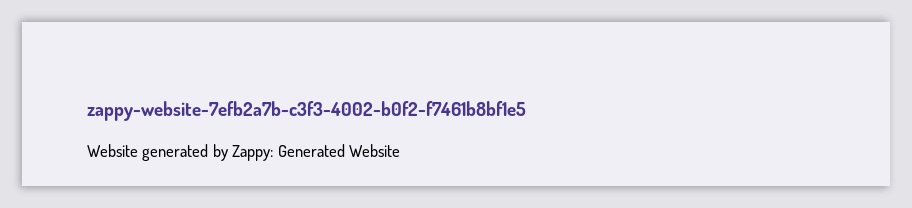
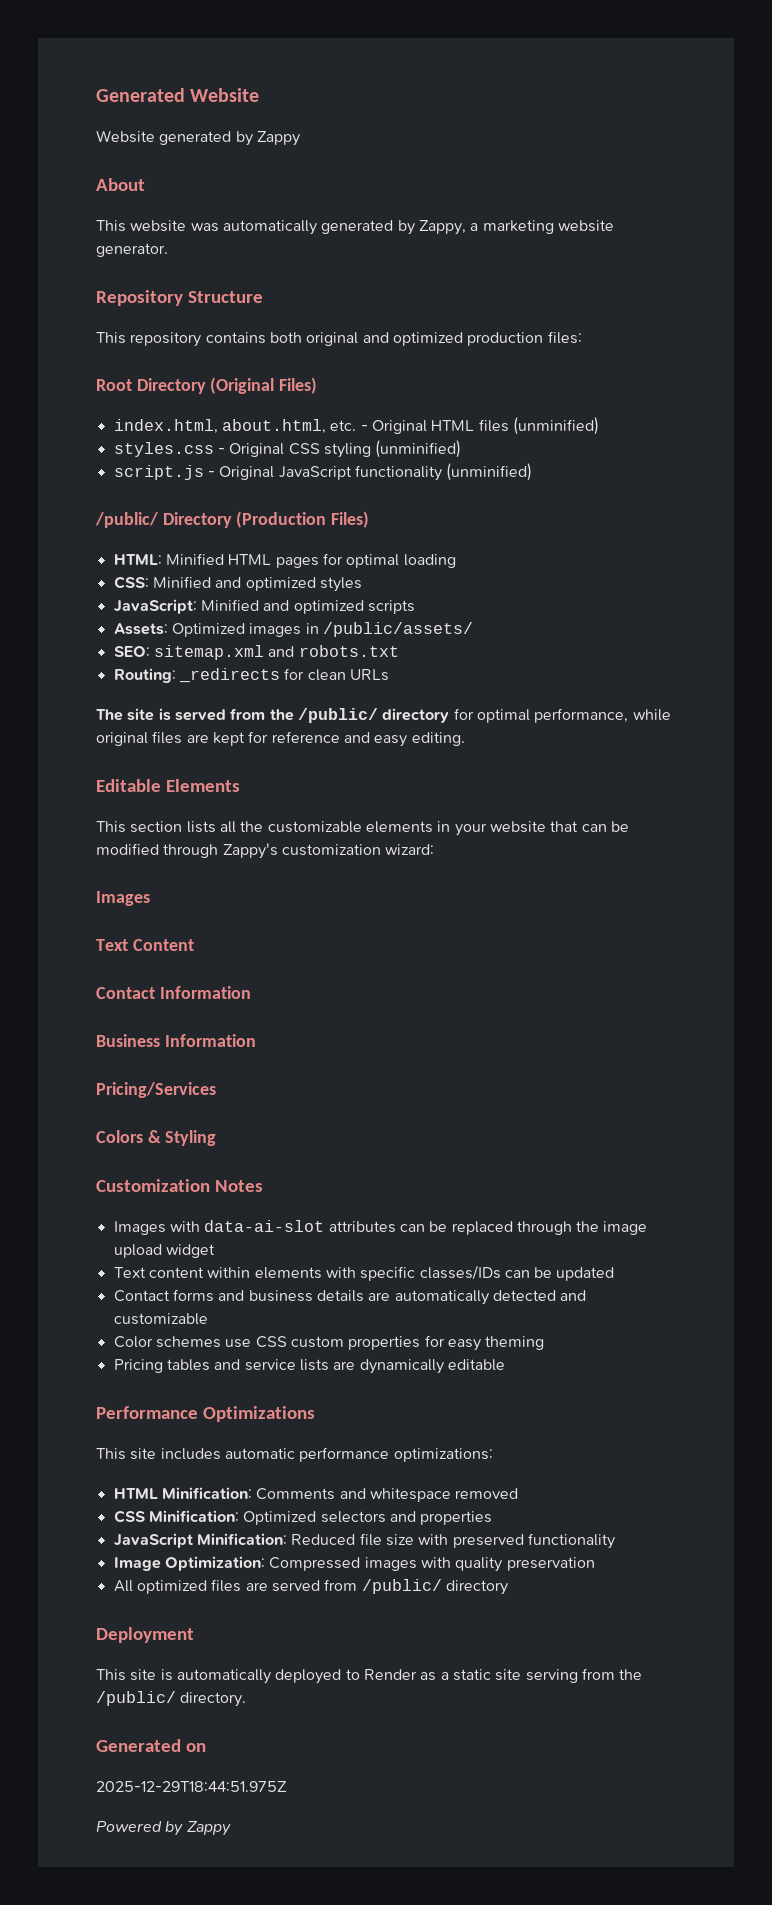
- zappy-website-7efb2a7b-c3f3-4002-b0f2-f7461b8bf1e5
+ Generated Website
- Website generated by Zappy: Generated Website
+ Website generated by Zappy
+ About
+ This website was automatically generated by Zappy, a marketing website generator.
+ Repository Structure
+ This repository contains both original and optimized production files:
+ Root Directory (Original Files)
+ index.html, about.html, etc. - Original HTML files (unminified)
+ styles.css - Original CSS styling (unminified)
+ script.js - Original JavaScript functionality (unminified)
+ /public/ Directory (Production Files)
+ HTML: Minified HTML pages for optimal loading
+ CSS: Minified and optimized styles
+ JavaScript: Minified and optimized scripts
+ Assets: Optimized images in /public/assets/
+ SEO: sitemap.xml and robots.txt
+ Routing: _redirects for clean URLs
+ The site is served from the /public/ directory for optimal performance, while original files are kept for reference and easy editing.
+ Editable Elements
+ This section lists all the customizable elements in your website that can be modified through Zappy's customization wizard:
+ Images
+ Text Content
+ Contact Information
+ Business Information
+ Pricing/Services
+ Colors & Styling
+ Customization Notes
+ Images with data-ai-slot attributes can be replaced through the image upload widget
+ Text content within elements with specific classes/IDs can be updated
+ Contact forms and business details are automatically detected and customizable
+ Color schemes use CSS custom properties for easy theming
+ Pricing tables and service lists are dynamically editable
+ Performance Optimizations
+ This site includes automatic performance optimizations:
+ HTML Minification: Comments and whitespace removed
+ CSS Minification: Optimized selectors and properties
+ JavaScript Minification: Reduced file size with preserved functionality
+ Image Optimization: Compressed images with quality preservation
+ All optimized files are served from /public/ directory
+ Deployment
+ This site is automatically deployed to Render as a static site serving from the /public/ directory.
+ Generated on
+ 2025-12-29T18:44:51.975Z
+ Powered by Zappy

